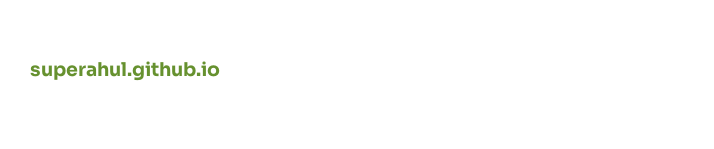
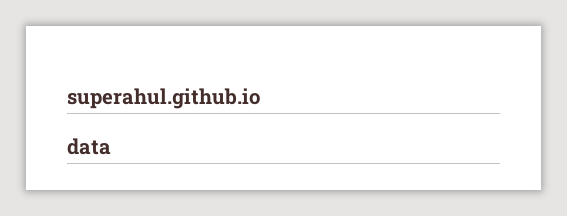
+ data

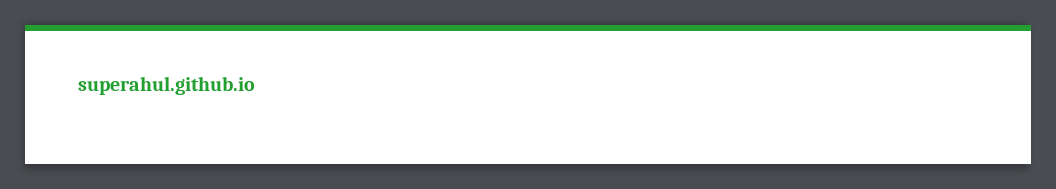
- data

